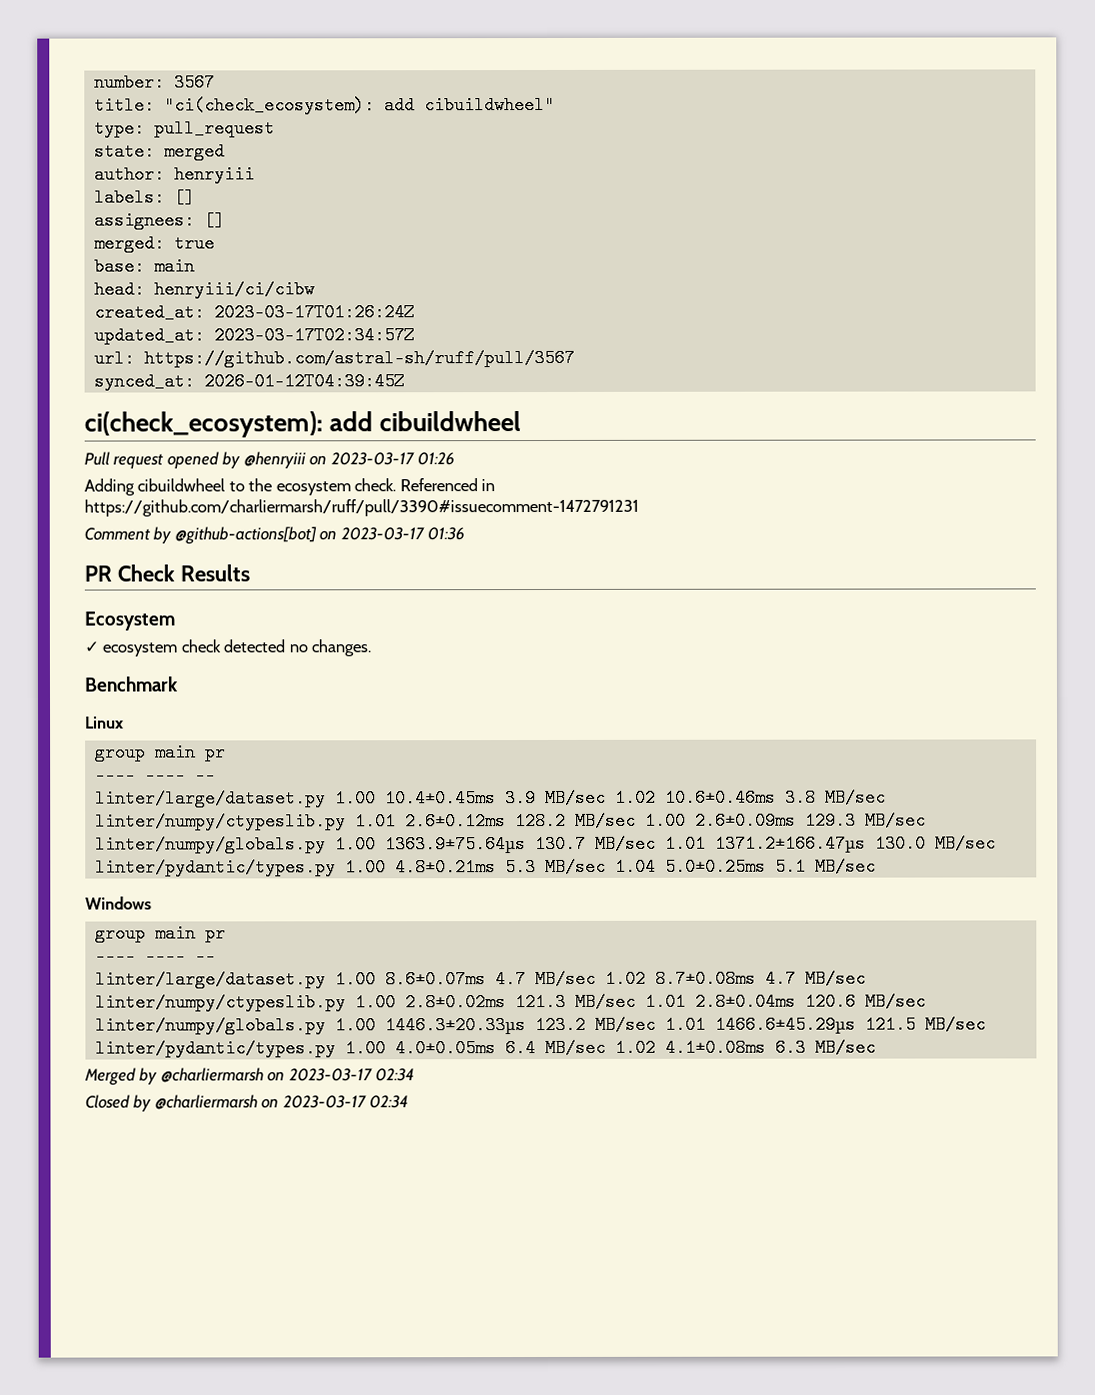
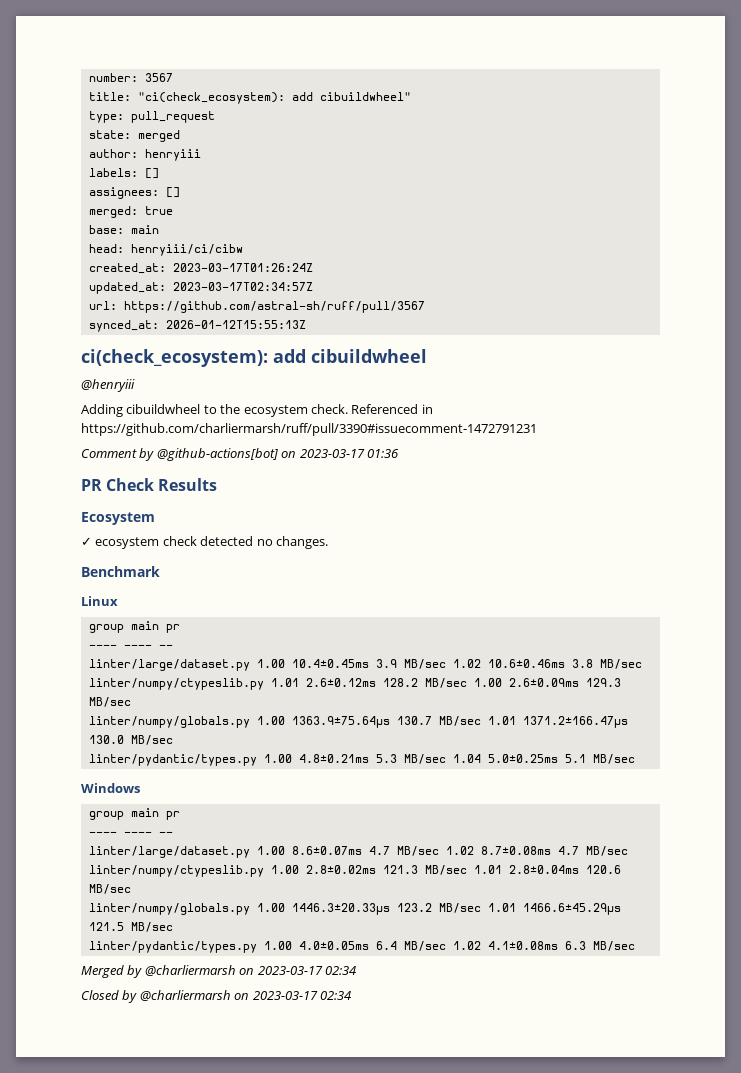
- synced_at: 2026-01-12T04:39:45Z
+ synced_at: 2026-01-12T15:55:13Z
- Pull request opened by @henryiii on 2023-03-17 01:26
+ @henryiii

